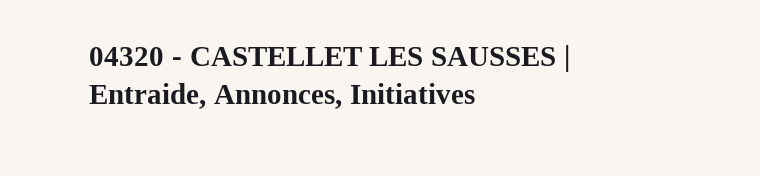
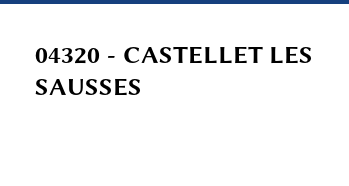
- 04320 - CASTELLET LES SAUSSES | Entraide, Annonces, Initiatives
+ 04320 - CASTELLET LES SAUSSES

